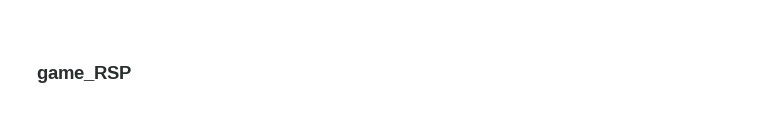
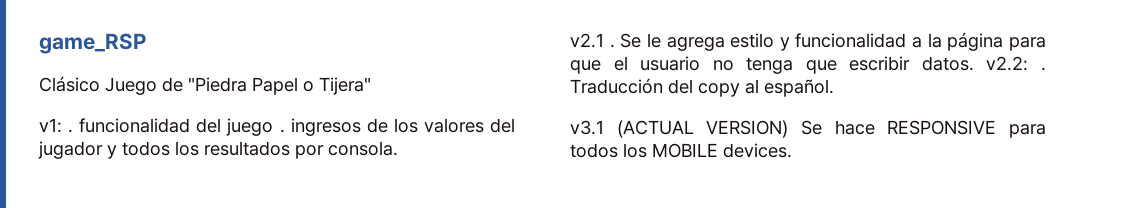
+ Clásico Juego de "Piedra Papel o Tijera"
+ v1: . funcionalidad del juego . ingresos de los valores del jugador y todos los resultados por consola.
+ v2.1 . Se le agrega estilo y funcionalidad a la página para que el usuario no tenga que escribir datos. v2.2: . Traducción del copy al español.
+ v3.1 (ACTUAL VERSION) Se hace RESPONSIVE para todos los MOBILE devices.

